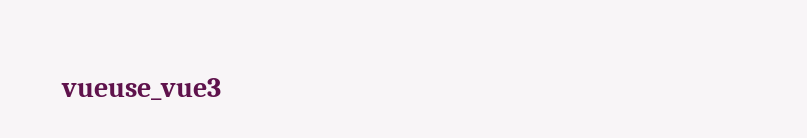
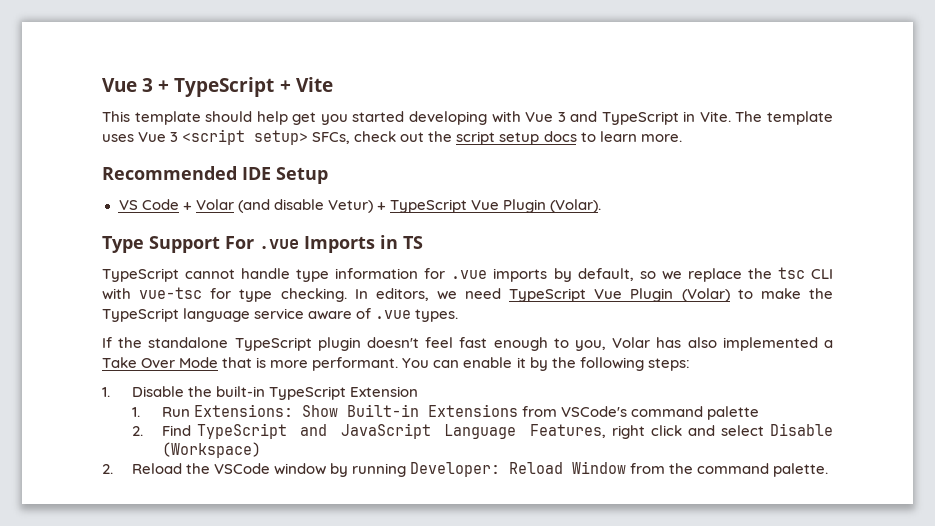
- vueuse_vue3
+ Vue 3 + TypeScript + Vite
+ This template should help get you started developing with Vue 3 and TypeScript in Vite. The template uses Vue 3 <script setup> SFCs, check out the script setup docs to learn more.
+ Recommended IDE Setup
+ VS Code + Volar (and disable Vetur) + TypeScript Vue Plugin (Volar).
+ Type Support For .vue Imports in TS
+ TypeScript cannot handle type information for .vue imports by default, so we replace the tsc CLI with vue-tsc for type checking. In editors, we need TypeScript Vue Plugin (Volar) to make the TypeScript language service aware of .vue types.
+ If the standalone TypeScript plugin doesn't feel fast enough to you, Volar has also implemented a Take Over Mode that is more performant. You can enable it by the following steps:
+ 1. Disable the built-in TypeScript Extension
+ 1. Run Extensions: Show Built-in Extensions from VSCode's command palette
+ 2. Find TypeScript and JavaScript Language Features, right click and select Disable (Workspace)
+ 2. Reload the VSCode window by running Developer: Reload Window from the command palette.

